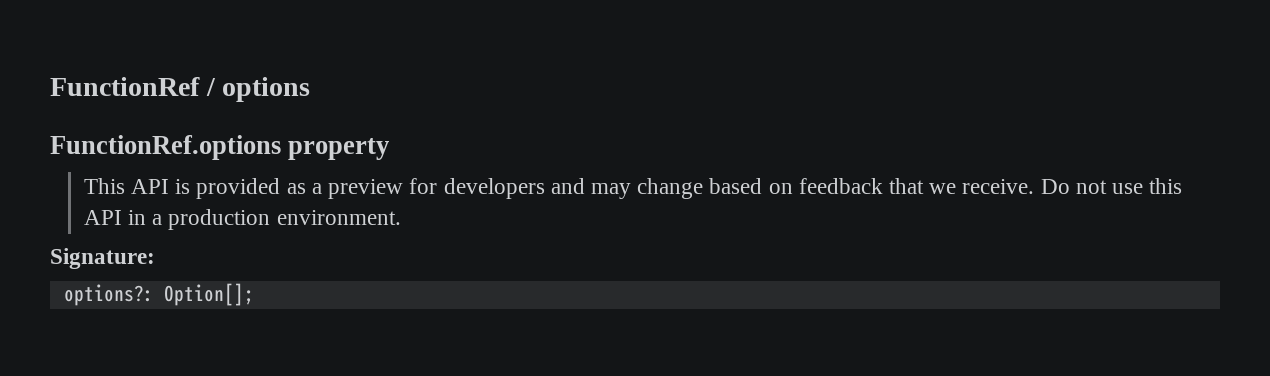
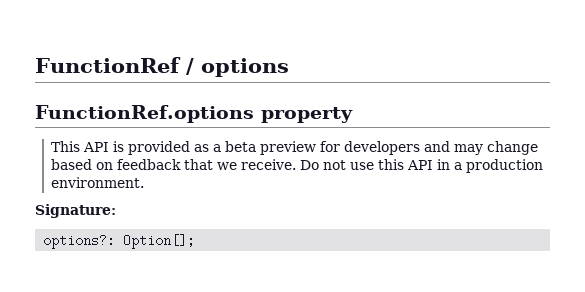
- This API is provided as a preview for developers and may change based on feedback that we receive.
+ This API is provided as a beta preview for developers and may change based on feedback that we receive.

